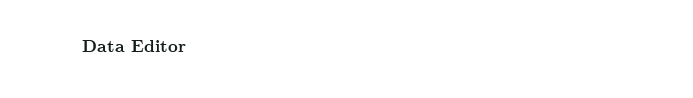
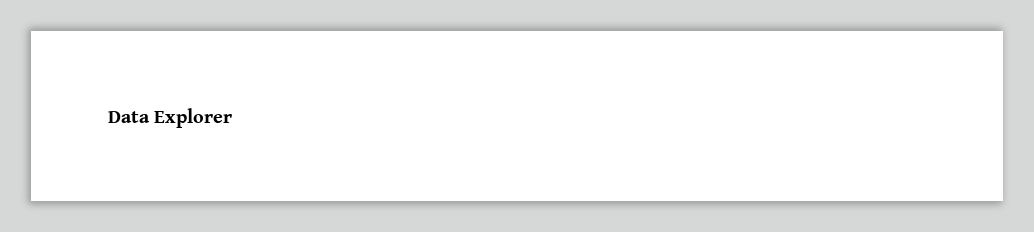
- Data Editor
+ Data Explorer

